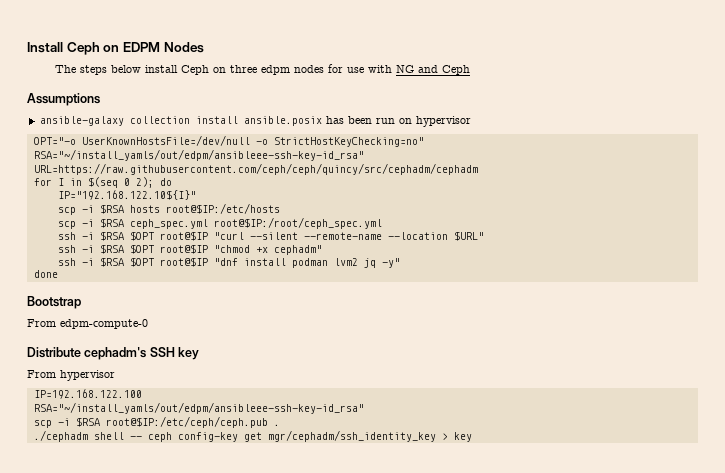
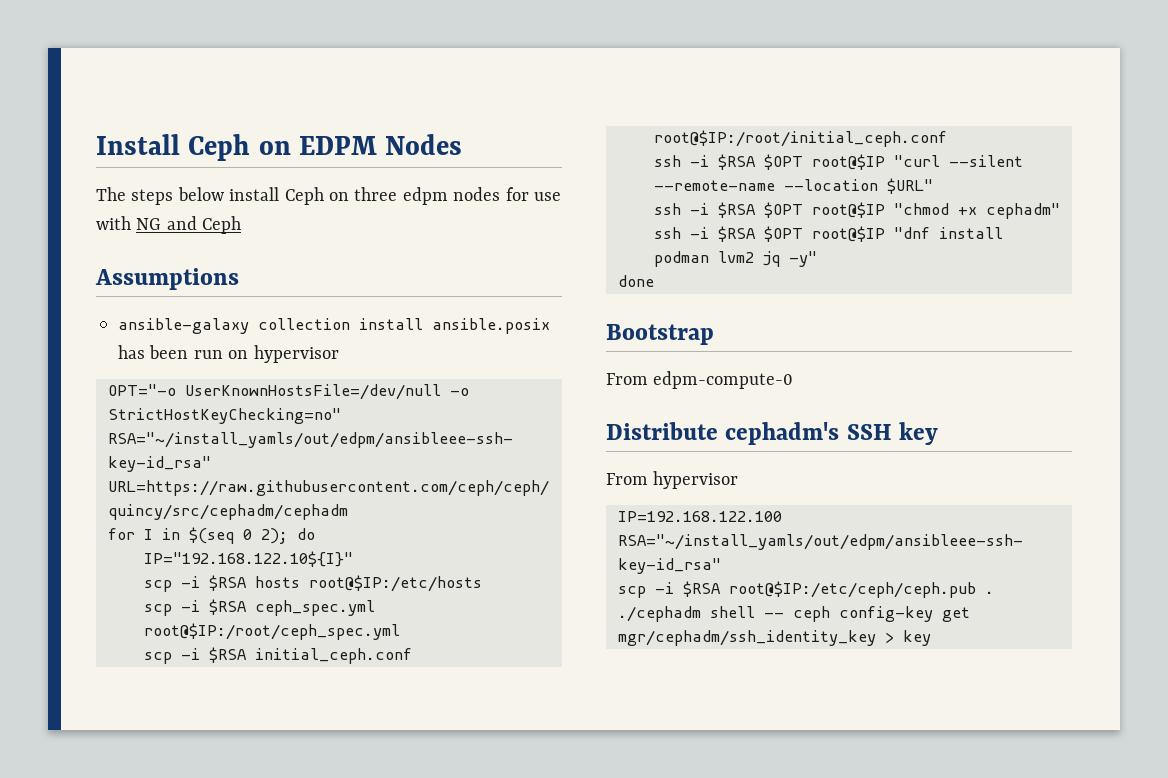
+ scp -i $RSA initial_ceph.conf root@$IP:/root/initial_ceph.conf

